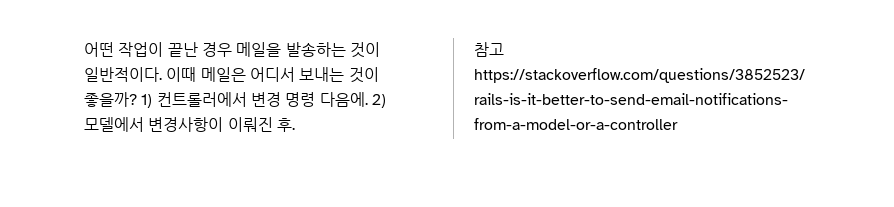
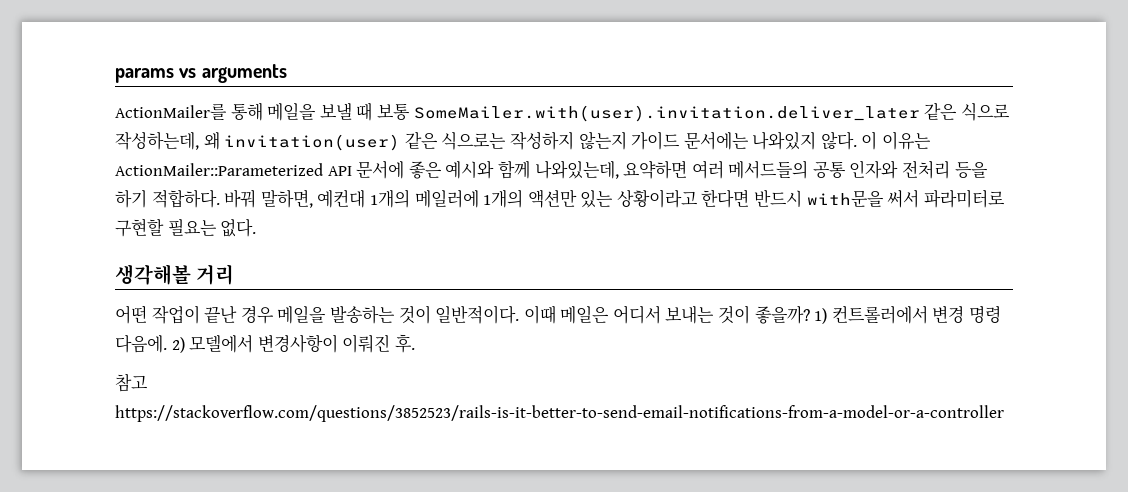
+ params vs arguments
+ ActionMailer를 통해 메일을 보낼 때 보통 SomeMailer.with(user).invitation.deliver_later 같은 식으로 작성하는데, 왜 invitation(user) 같은 식으로는 작성하지 않는지 가이드 문서에는 나와있지 않다. 이 이유는 ActionMailer::Parameterized API 문서에 좋은 예시와 함께 나와있는데, 요약하면 여러 메서드들의 공통 인자와 전처리 등을 하기 적합하다. 바꿔 말하면, 예컨대 1개의 메일러에 1개의 액션만 있는 상황이라고 한다면 반드시 with문을 써서 파라미터로 구현할 필요는 없다.
+ 생각해볼 거리

